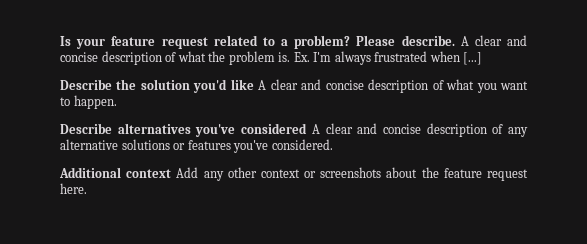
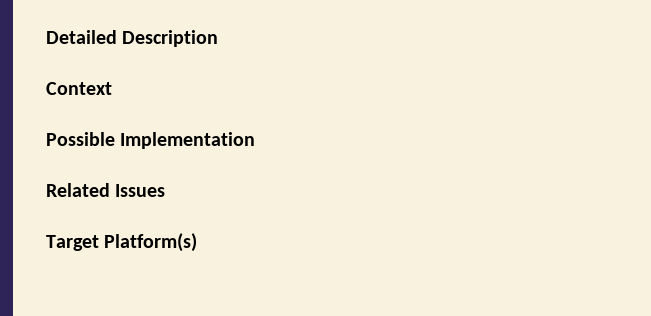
- Is your feature request related to a problem? Please describe. A clear and concise description of what the problem is. Ex. I'm always frustrated when [...]
- Describe the solution you'd like A clear and concise description of what you want to happen.
- Describe alternatives you've considered A clear and concise description of any alternative solutions or features you've considered.
- Additional context Add any other context or screenshots about the feature request here.
+ Detailed Description
+ Context
+ Possible Implementation
+ Related Issues
+ Target Platform(s)

